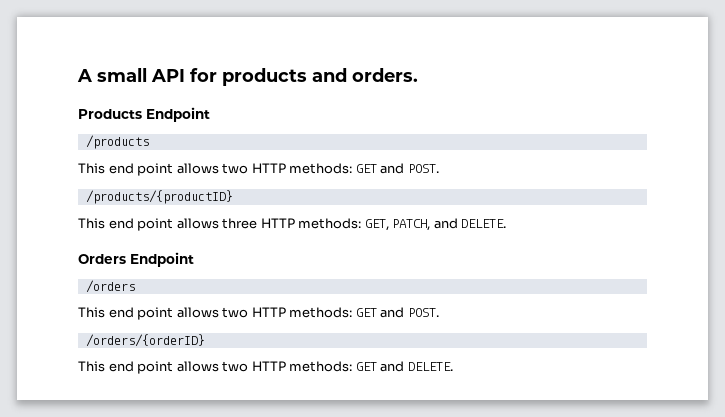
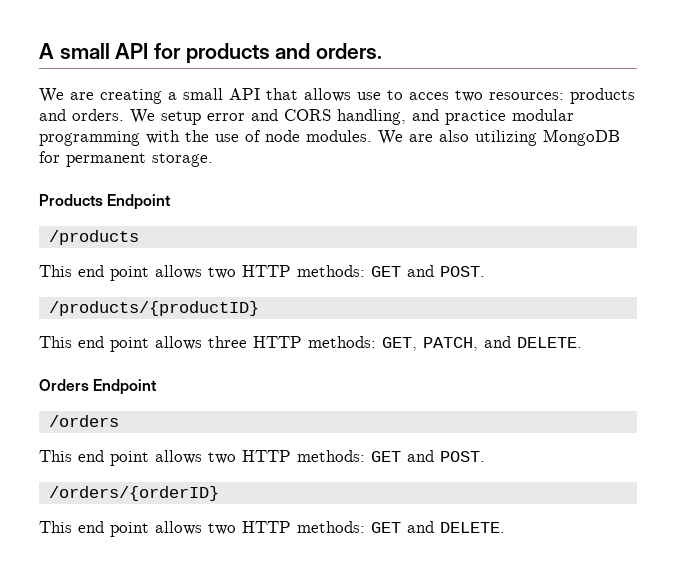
+ We are creating a small API that allows use to acces two resources: products and orders. We setup error and CORS handling, and practice modular programming with the use of node modules. We are also utilizing MongoDB for permanent storage.

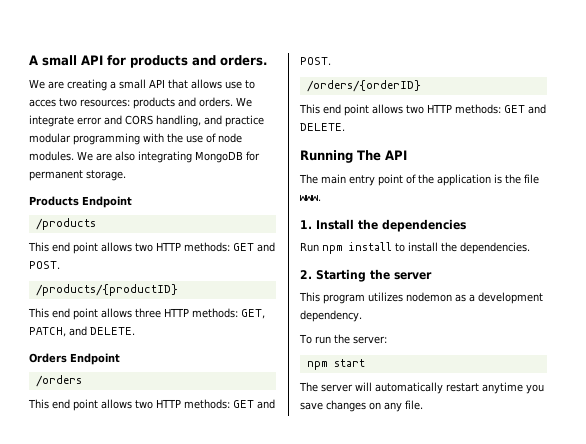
- We setup error and CORS handling, and practice modular programming with the use of node modules.
+ We integrate error and CORS handling, and practice modular programming with the use of node modules.
- We are also utilizing MongoDB for permanent storage.
+ We are also integrating MongoDB for permanent storage.
+ Running The API
+ The main entry point of the application is the file www.
+ 1. Install the dependencies
+ Run npm install to install the dependencies.
+ 2. Starting the server
+ This program utilizes nodemon as a development dependency.
+ To run the server:
+ npm start
+ The server will automatically restart anytime you save changes on any file.

